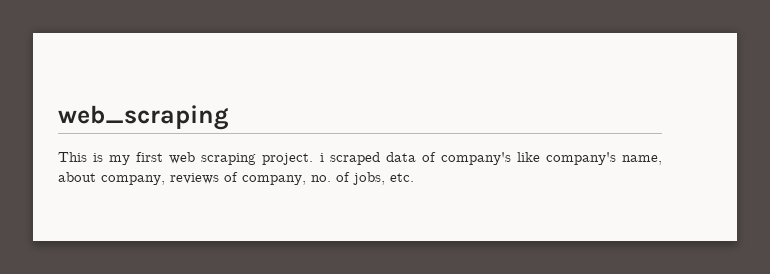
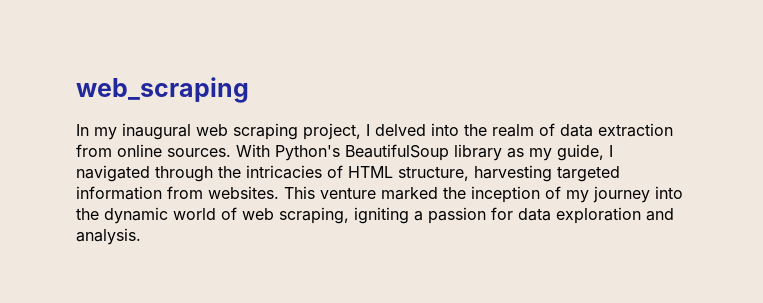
- This is my first web scraping project. i scraped data of company's like company's name, about company, reviews of company, no. of jobs, etc.
+ In my inaugural web scraping project, I delved into the realm of data extraction from online sources. With Python's BeautifulSoup library as my guide, I navigated through the intricacies of HTML structure, harvesting targeted information from websites. This venture marked the inception of my journey into the dynamic world of web scraping, igniting a passion for data exploration and analysis.

